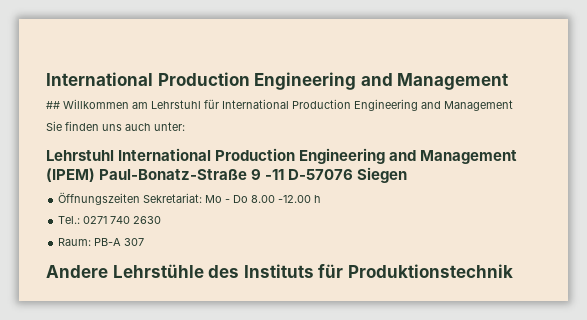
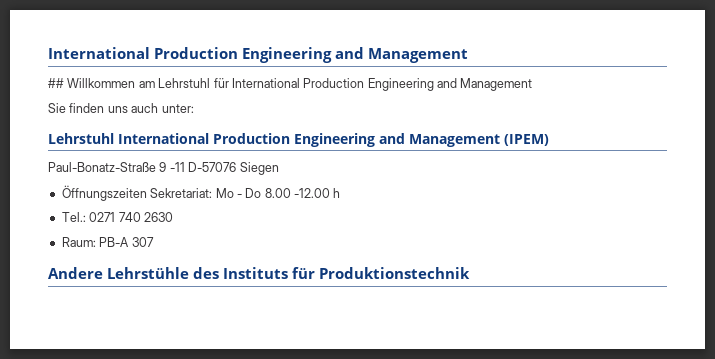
- Lehrstuhl International Production Engineering and Management (IPEM) Paul-Bonatz-Straße 9 -11 D-57076 Siegen
+ Lehrstuhl International Production Engineering and Management (IPEM)
+ Paul-Bonatz-Straße 9 -11 D-57076 Siegen

